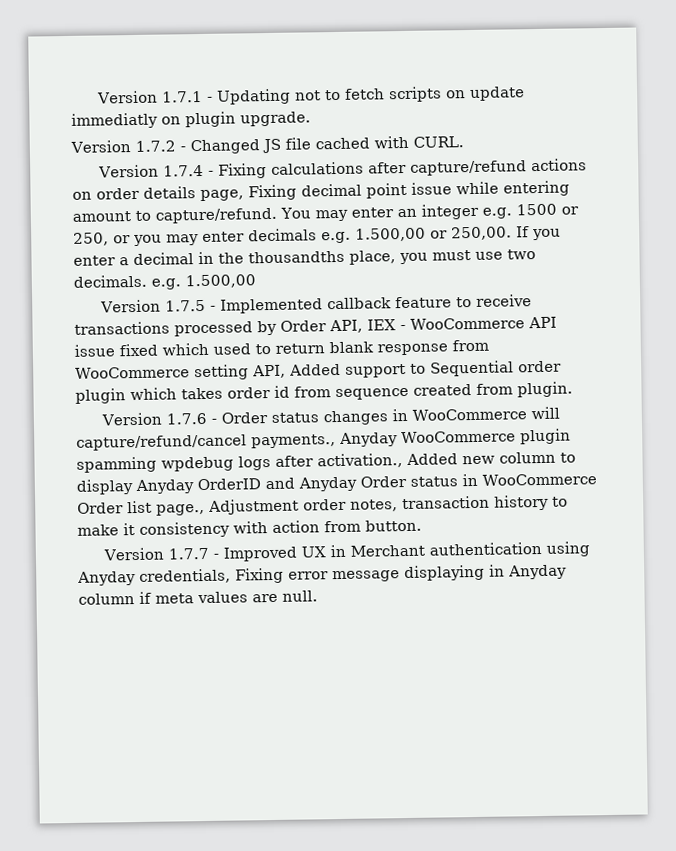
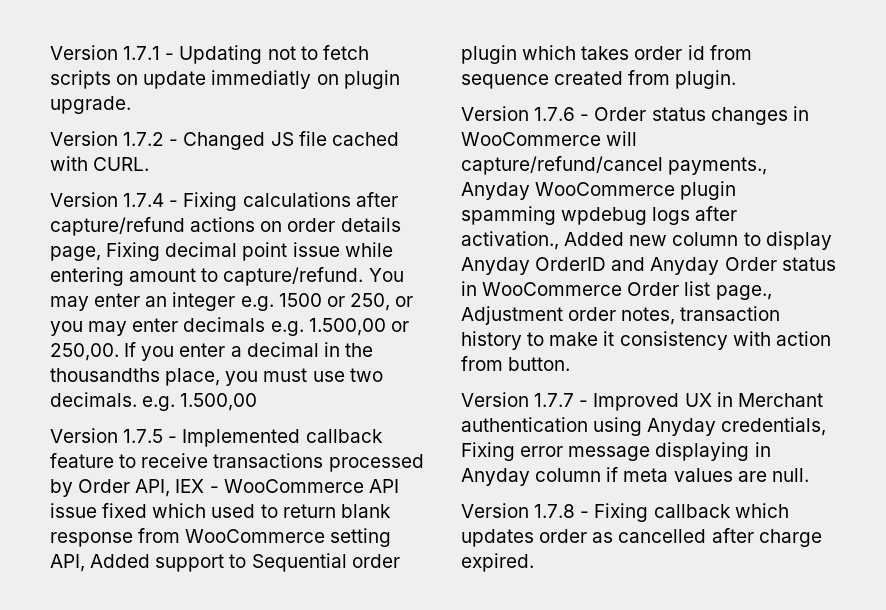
+ Version 1.7.8 - Fixing callback which updates order as cancelled after charge expired.

